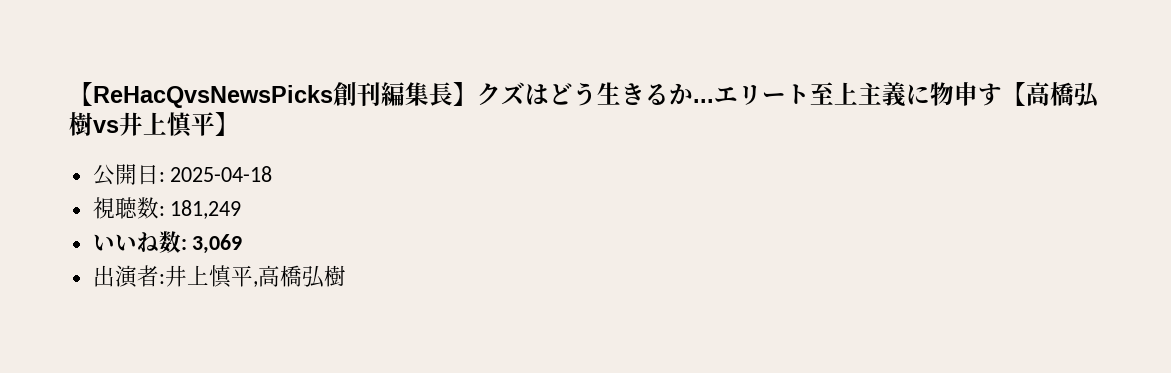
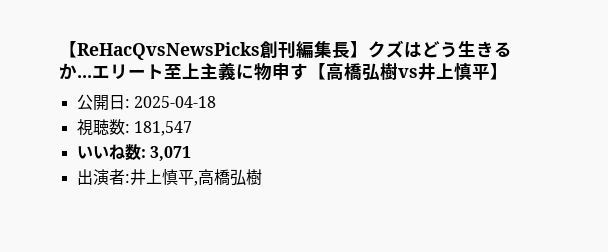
- 視聴数: 181,249
+ 視聴数: 181,547
- いいね数: 3,069
+ いいね数: 3,071

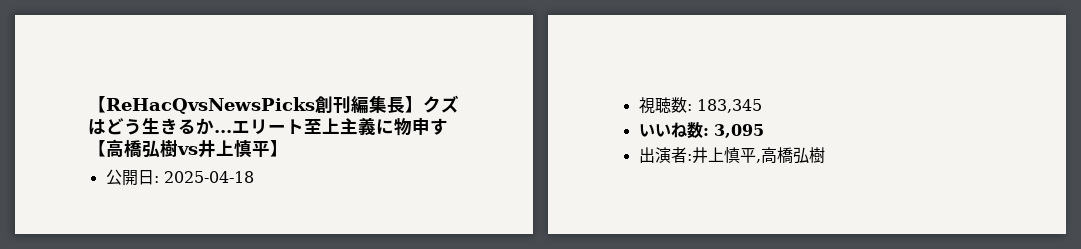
- 視聴数: 181,547
+ 視聴数: 183,345
- いいね数: 3,071
+ いいね数: 3,095

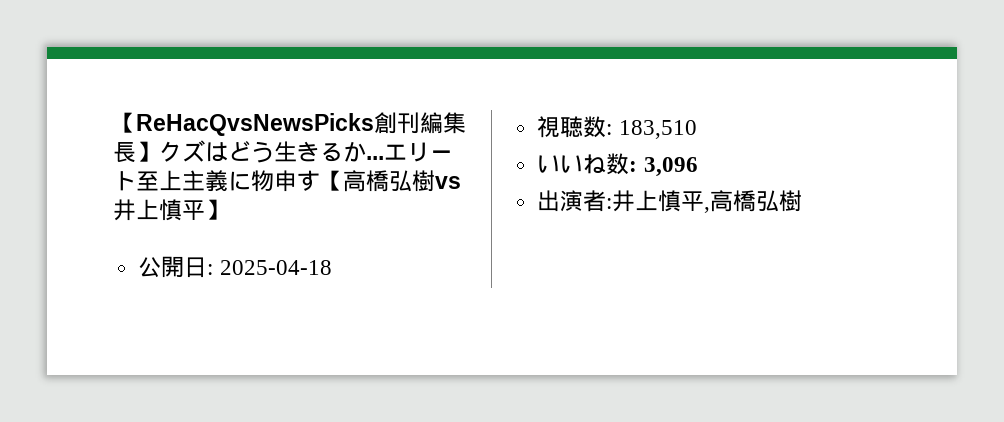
- 視聴数: 183,345
+ 視聴数: 183,510
- いいね数: 3,095
+ いいね数: 3,096

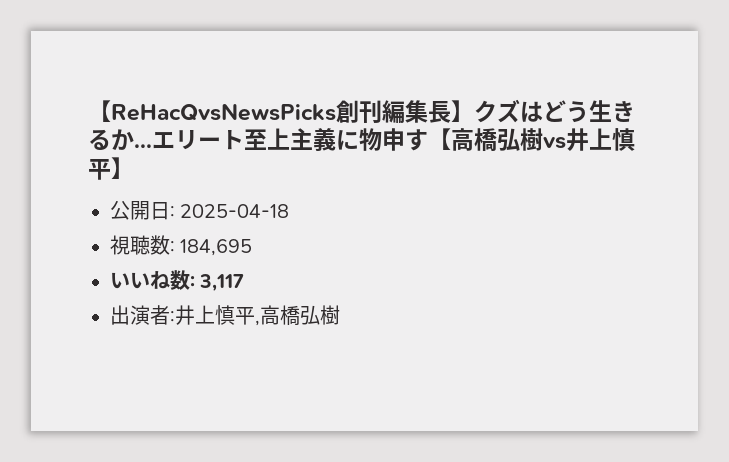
- 視聴数: 183,510
+ 視聴数: 184,695
- いいね数: 3,096
+ いいね数: 3,117

